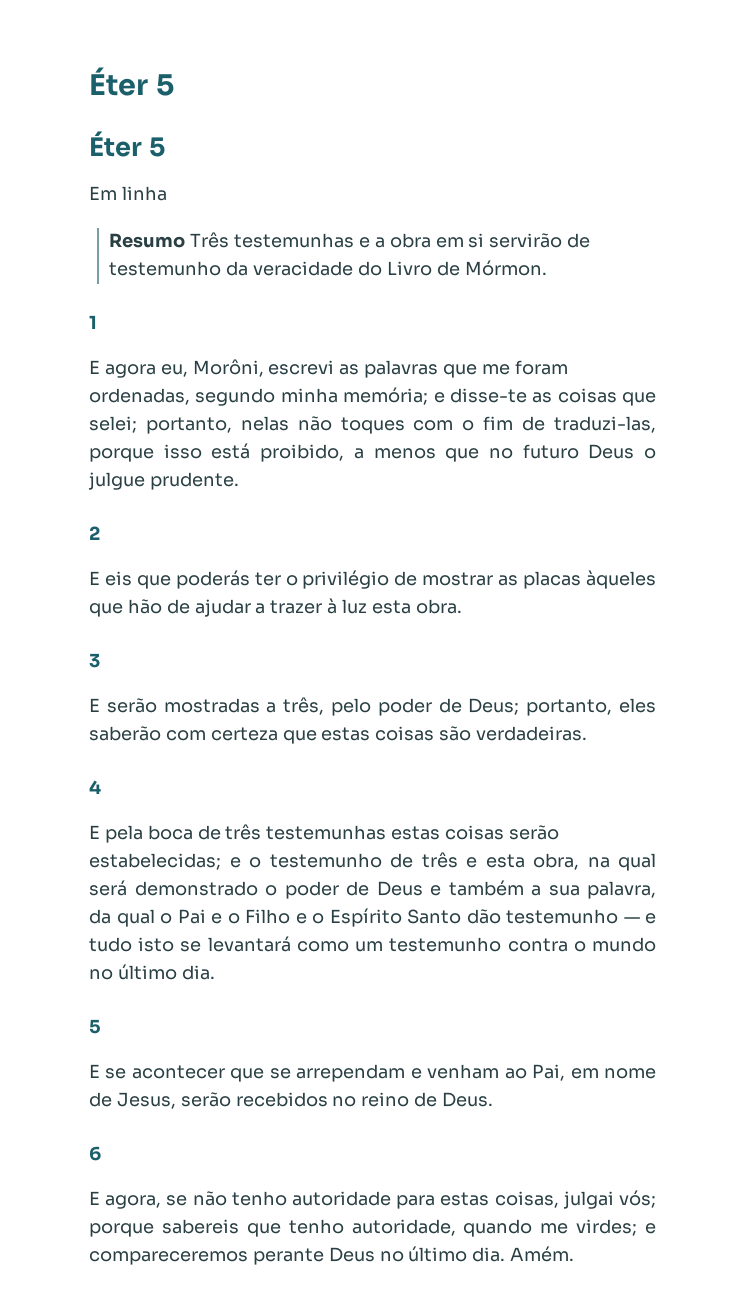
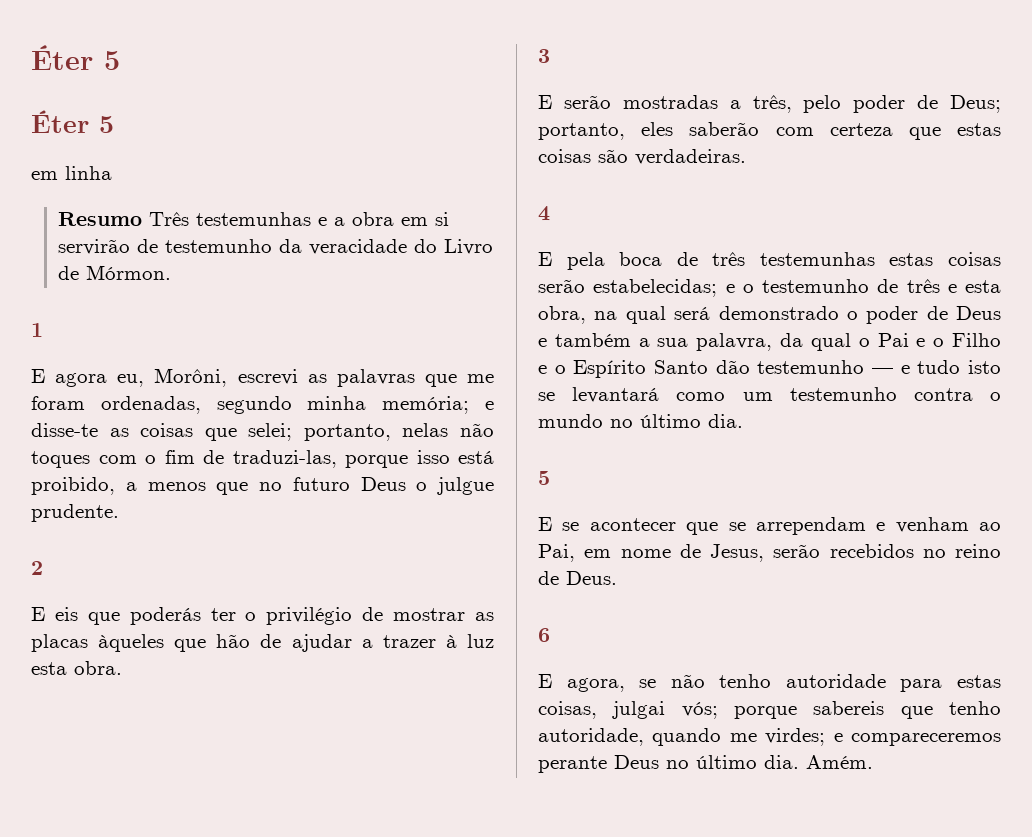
- Em linha
+ em linha

